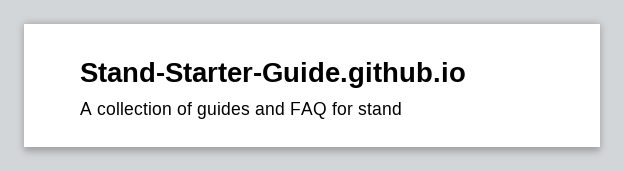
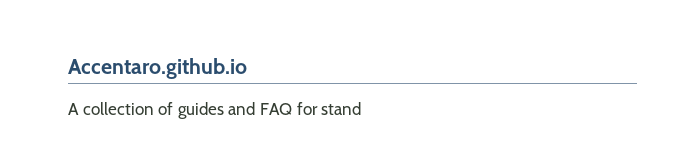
- Stand-Starter-Guide.github.io
+ Accentaro.github.io

